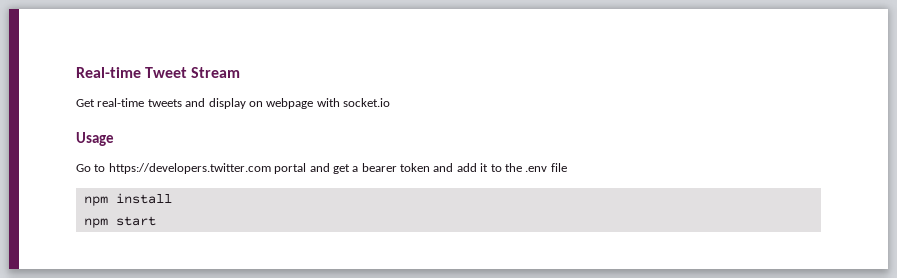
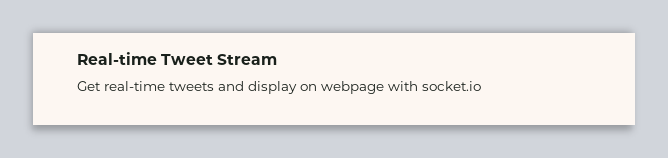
- Usage
- Go to https://developers.twitter.com portal and get a bearer token and add it to the .env file
- npm install
- npm start

